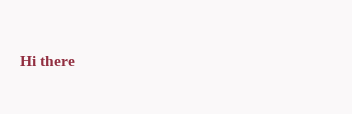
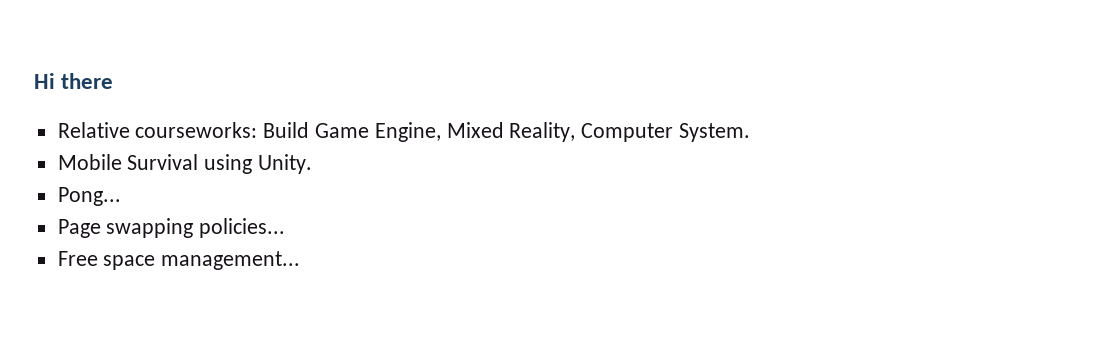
+ Relative courseworks: Build Game Engine, Mixed Reality, Computer System.
+ Mobile Survival using Unity.
+ Pong...
+ Page swapping policies...
+ Free space management...

